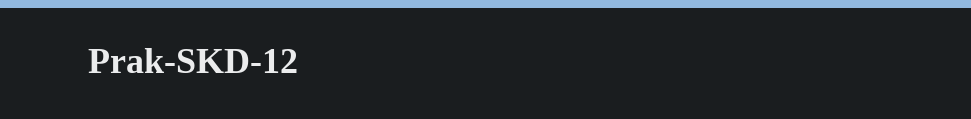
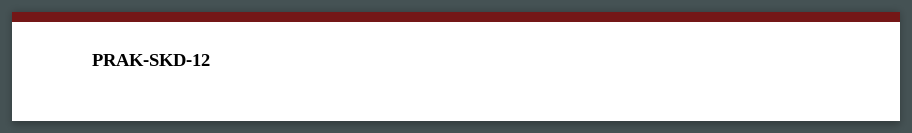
- Prak-SKD-12
+ PRAK-SKD-12

